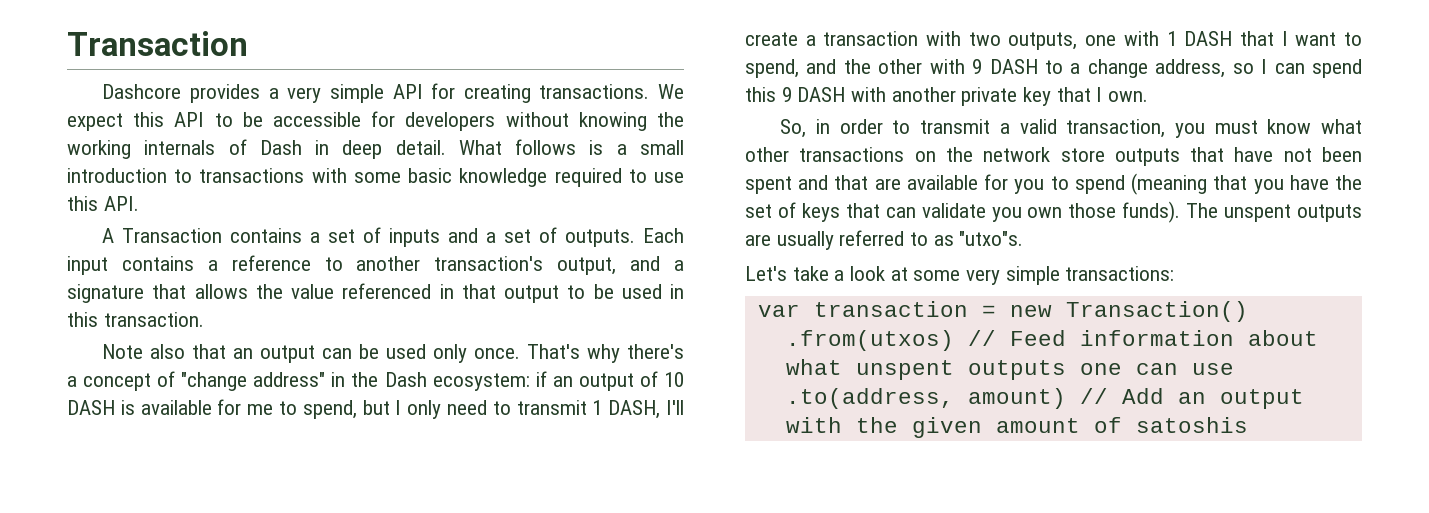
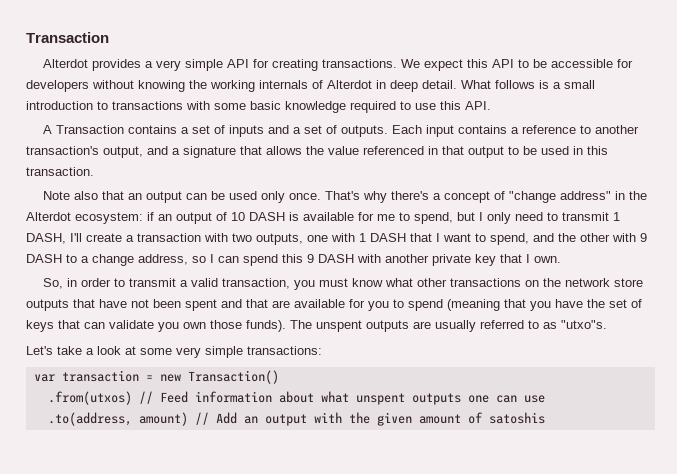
- Dashcore provides a very simple API for creating transactions.
+ Alterdot provides a very simple API for creating transactions.
- We expect this API to be accessible for developers without knowing the working internals of Dash in deep detail.
+ We expect this API to be accessible for developers without knowing the working internals of Alterdot in deep detail.
- That's why there's a concept of "change address" in the Dash ecosystem:
+ That's why there's a concept of "change address" in the Alterdot ecosystem:

